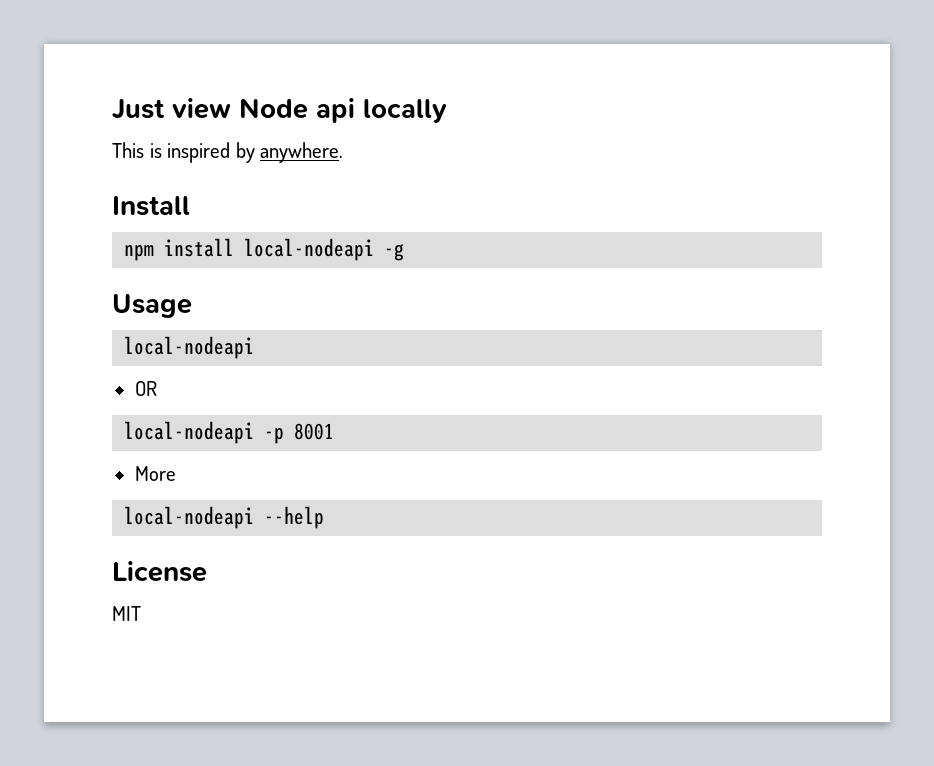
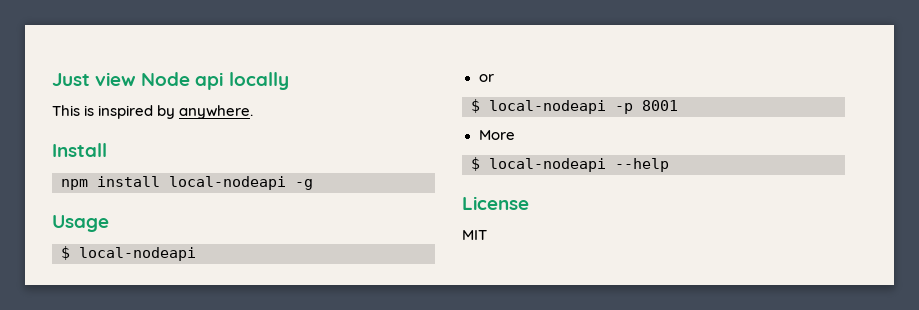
  Usage
- local-nodeapi
+ $ local-nodeapi
- OR
- local-nodeapi -p 8001
+ or
+ $ local-nodeapi -p 8001
- local-nodeapi --help
+ $ local-nodeapi --help

